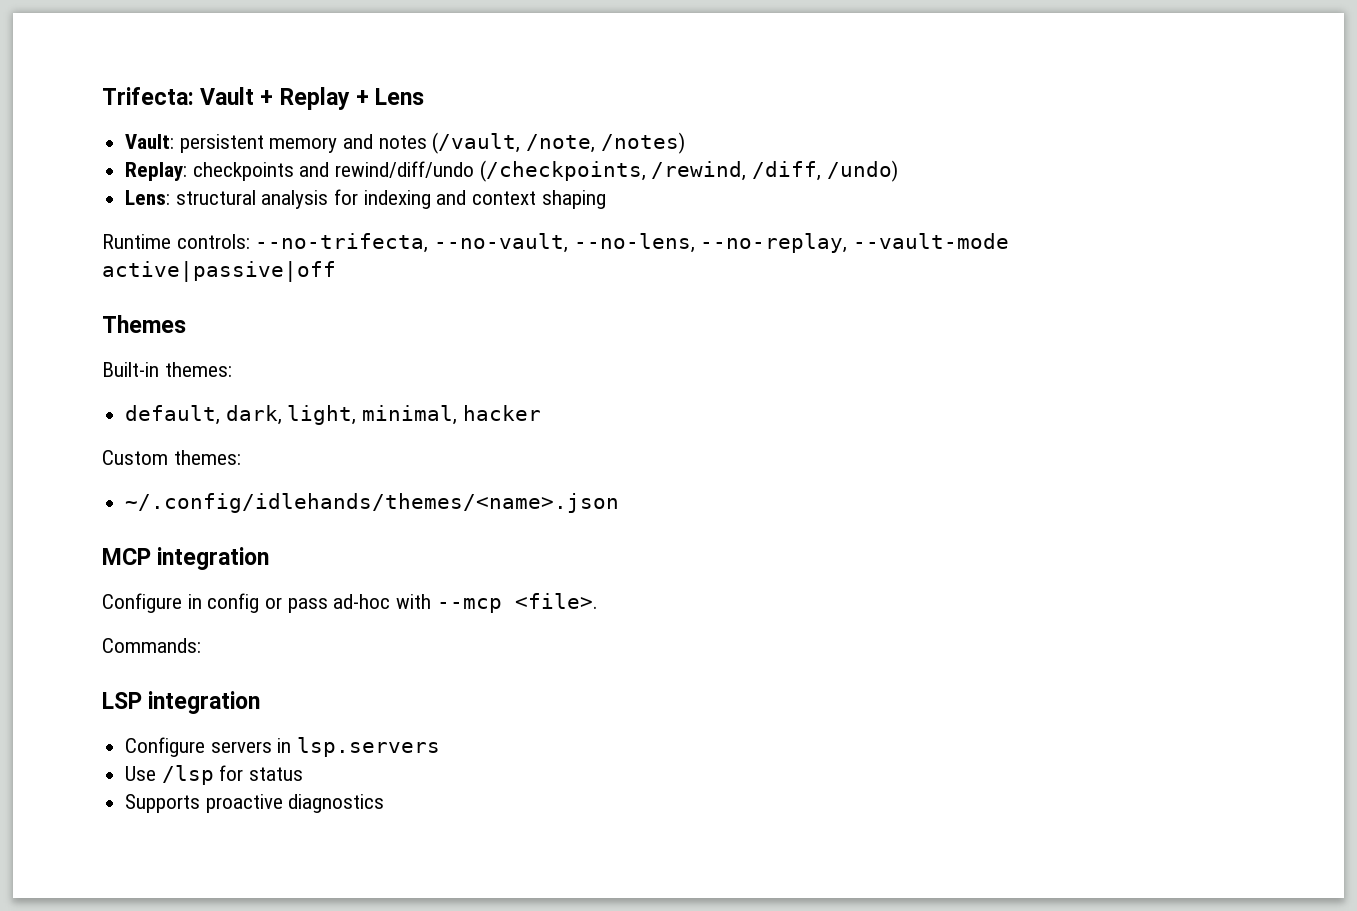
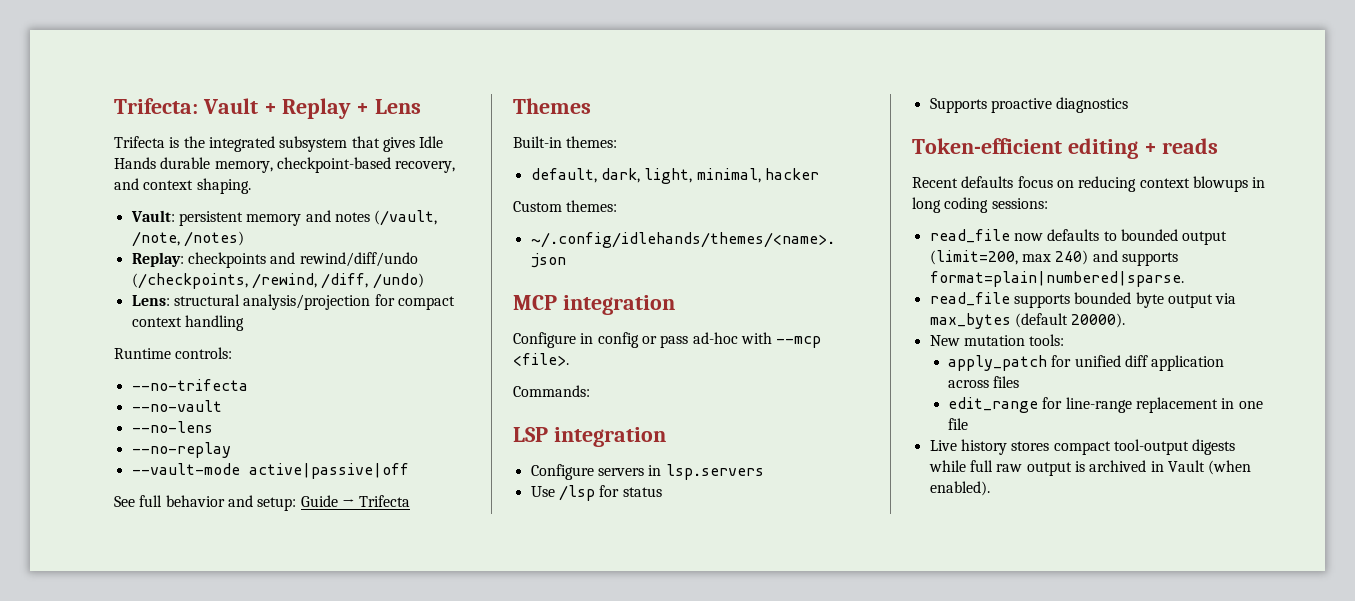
+ Trifecta is the integrated subsystem that gives Idle Hands durable memory, checkpoint-based recovery, and context shaping.
- Lens: structural analysis for indexing and context shaping
- Runtime controls: --no-trifecta, --no-vault, --no-lens, --no-replay, --vault-mode active|passive|off
+ Lens: structural analysis/projection for compact context handling
+ Runtime controls:
+ --no-trifecta
+ --no-vault
+ --no-lens
+ --no-replay
+ --vault-mode active|passive|off
+ See full behavior and setup: Guide → Trifecta
+ Token-efficient editing + reads
+ Recent defaults focus on reducing context blowups in long coding sessions:
+ read_file now defaults to bounded output (limit=200, max 240) and supports format=plain|numbered|sparse.
+ read_file supports bounded byte output via max_bytes (default 20000).
+ New mutation tools:
+ apply_patch for unified diff application across files
+ edit_range for line-range replacement in one file
+ Live history stores compact tool-output digests while full raw output is archived in Vault (when enabled).

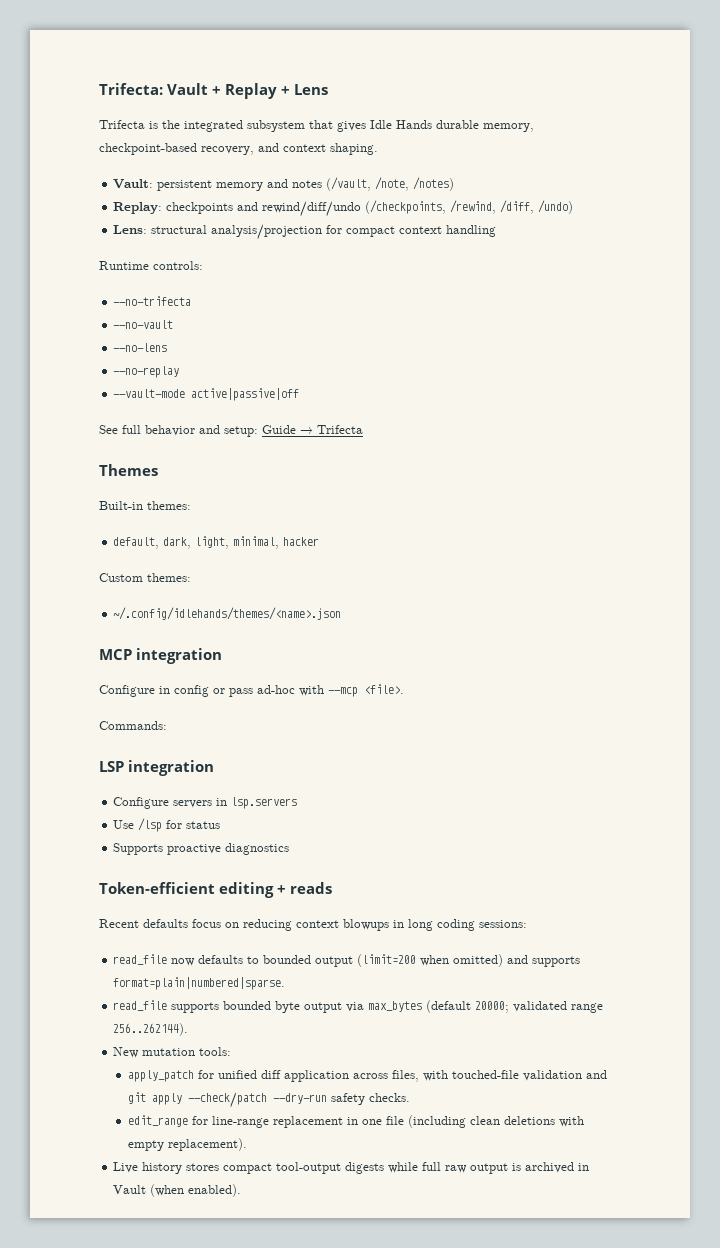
- read_file now defaults to bounded output (limit=200, max 240) and supports format=plain|numbered|sparse.
+ read_file now defaults to bounded output (limit=200 when omitted) and supports format=plain|numbered|sparse.
- read_file supports bounded byte output via max_bytes (default 20000).
+ read_file supports bounded byte output via max_bytes (default 20000; validated range 256..262144).
- apply_patch for unified diff application across files
+ apply_patch for unified diff application across files, with touched-file validation and git apply --check/patch --dry-run safety checks.
- edit_range for line-range replacement in one file
+ edit_range for line-range replacement in one file (including clean deletions with empty replacement).

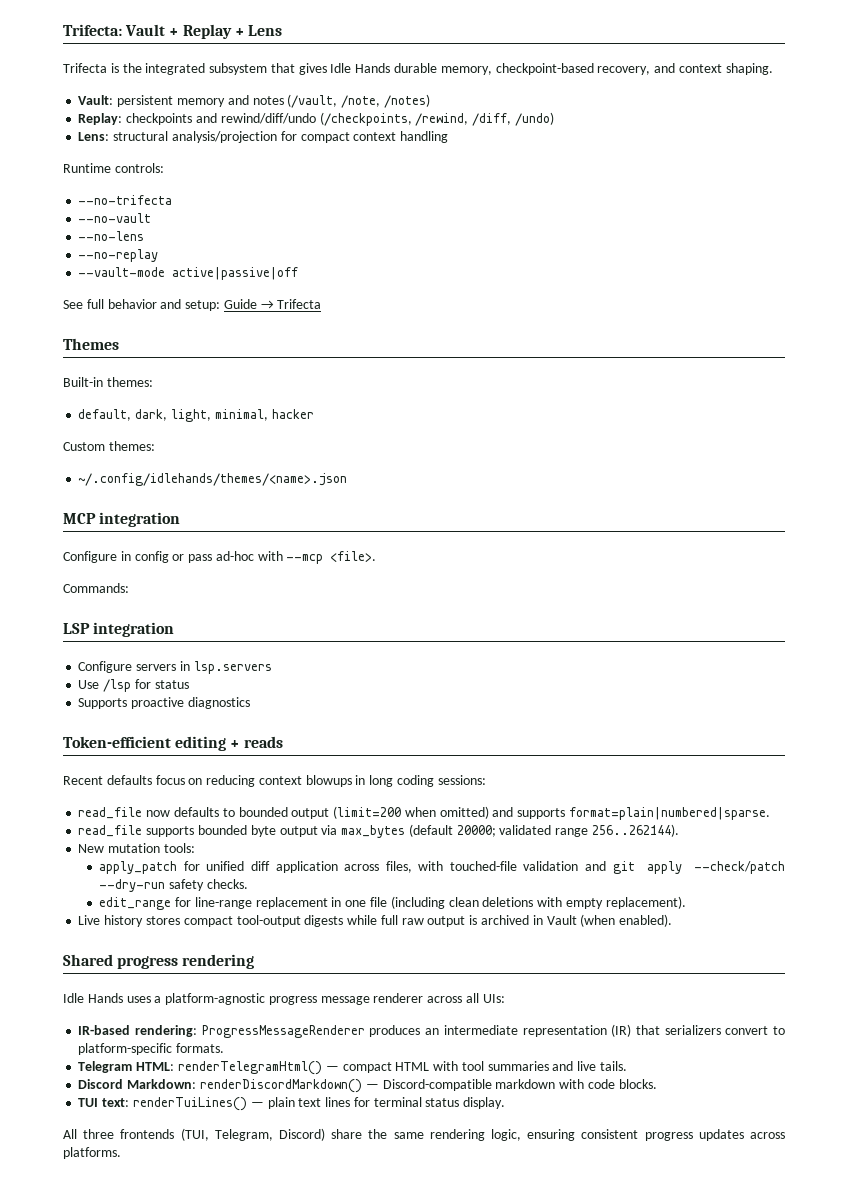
+ Shared progress rendering
+ Idle Hands uses a platform-agnostic progress message renderer across all UIs:
+ IR-based rendering: ProgressMessageRenderer produces an intermediate representation (IR) that serializers convert to platform-specific formats.
+ Telegram HTML: renderTelegramHtml() — compact HTML with tool summaries and live tails.
+ Discord Markdown: renderDiscordMarkdown() — Discord-compatible markdown with code blocks.
+ TUI text: renderTuiLines() — plain text lines for terminal status display.
+ All three frontends (TUI, Telegram, Discord) share the same rendering logic, ensuring consistent progress updates across platforms.

